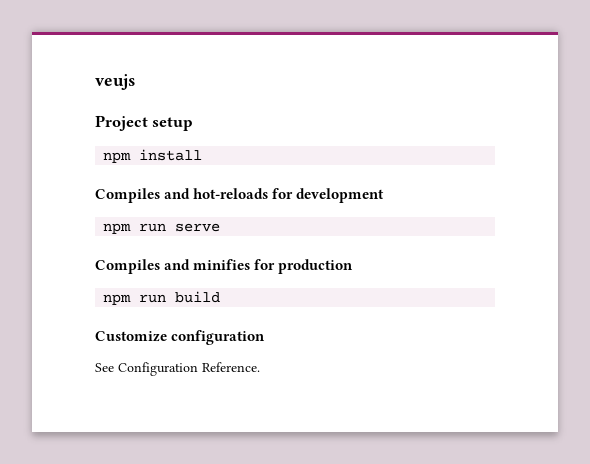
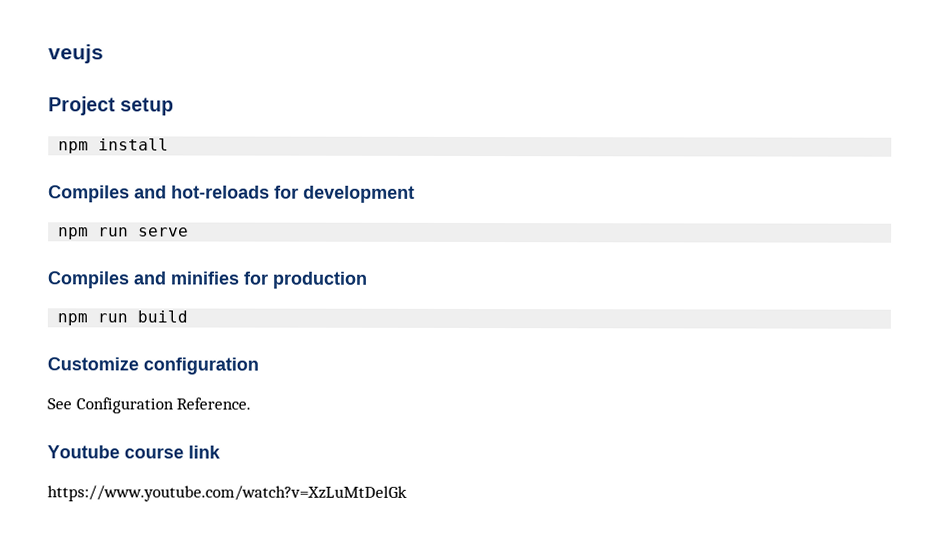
+ Youtube course link
+ https://www.youtube.com/watch?v=XzLuMtDelGk

